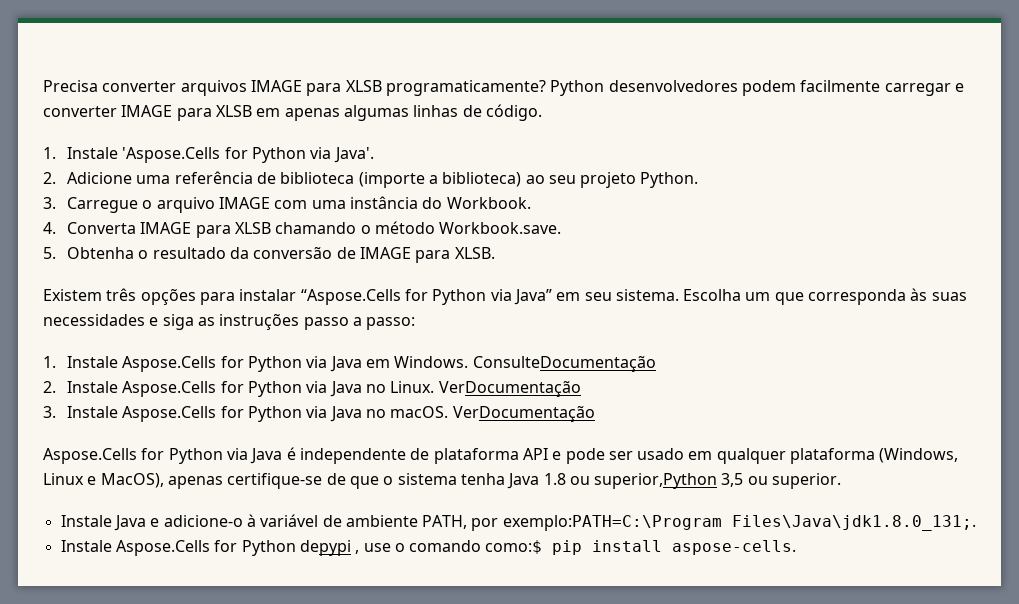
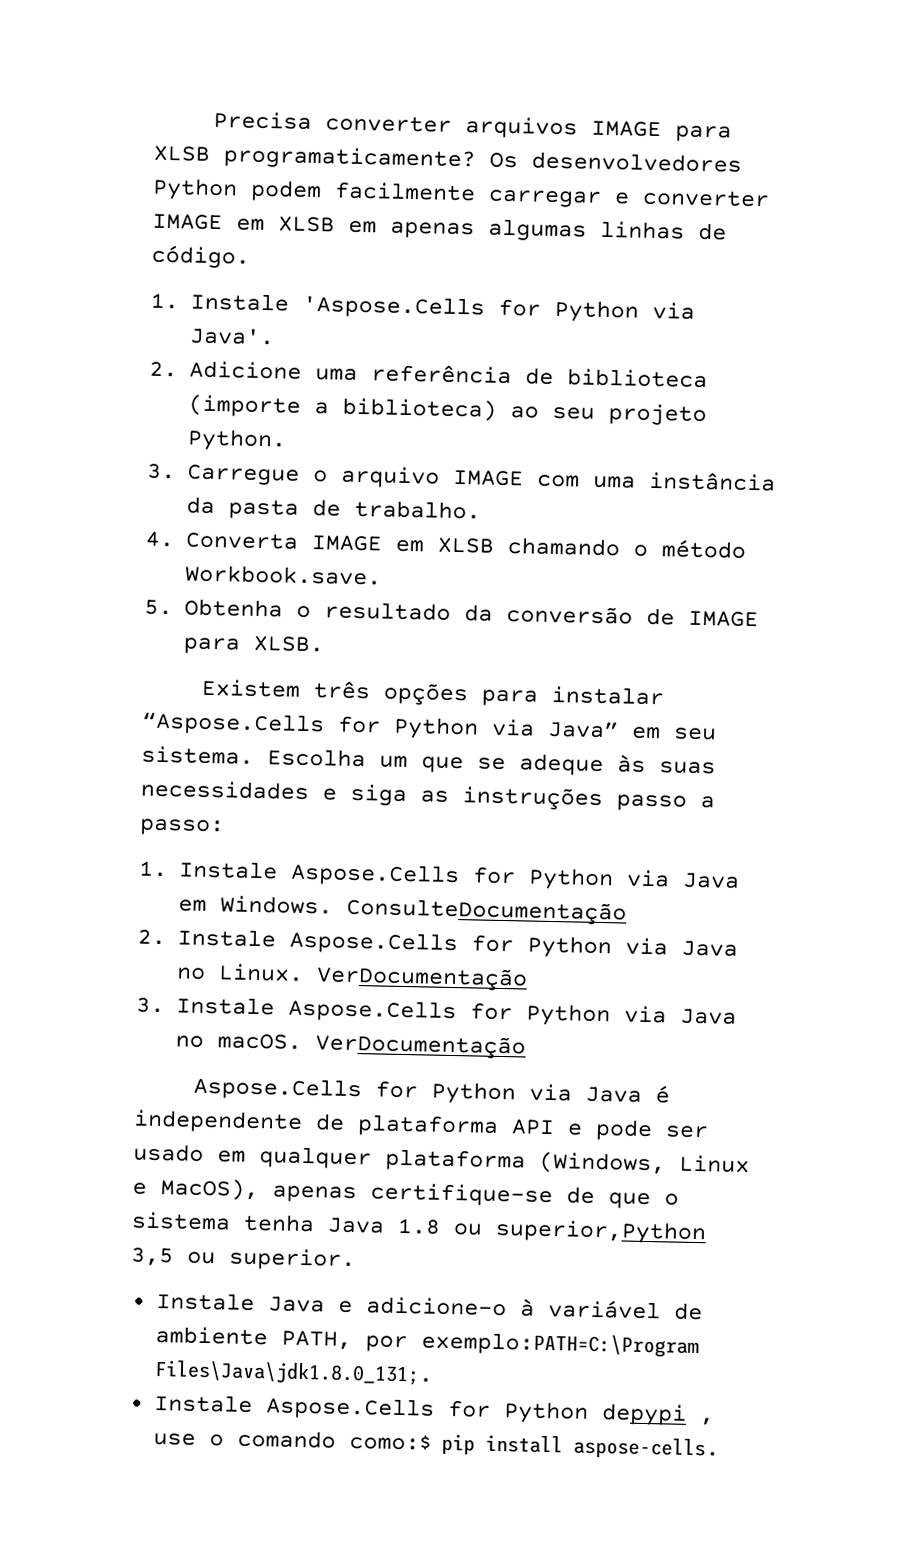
- Python desenvolvedores podem facilmente carregar e converter IMAGE para XLSB em apenas algumas linhas de código.
+ Os desenvolvedores Python podem facilmente carregar e converter IMAGE em XLSB em apenas algumas linhas de código.
- 3. Carregue o arquivo IMAGE com uma instância do Workbook.
+ 3. Carregue o arquivo IMAGE com uma instância da pasta de trabalho.
- 4. Converta IMAGE para XLSB chamando o método Workbook.save.
+ 4. Converta IMAGE em XLSB chamando o método Workbook.save.
- Escolha um que corresponda às suas necessidades e siga as instruções passo a passo:
+ Escolha um que se adeque às suas necessidades e siga as instruções passo a passo:

